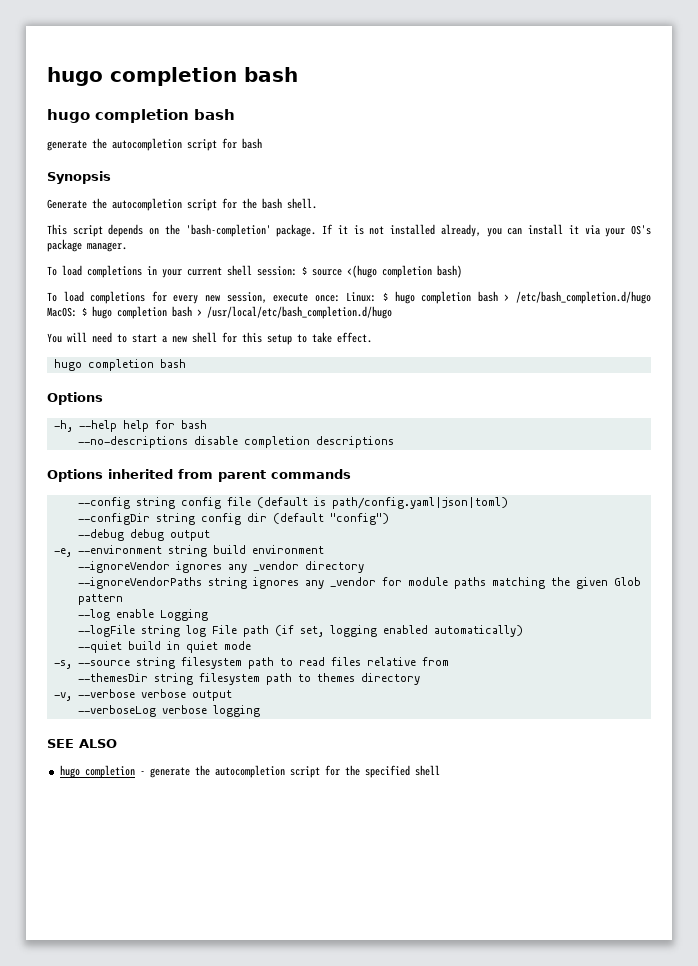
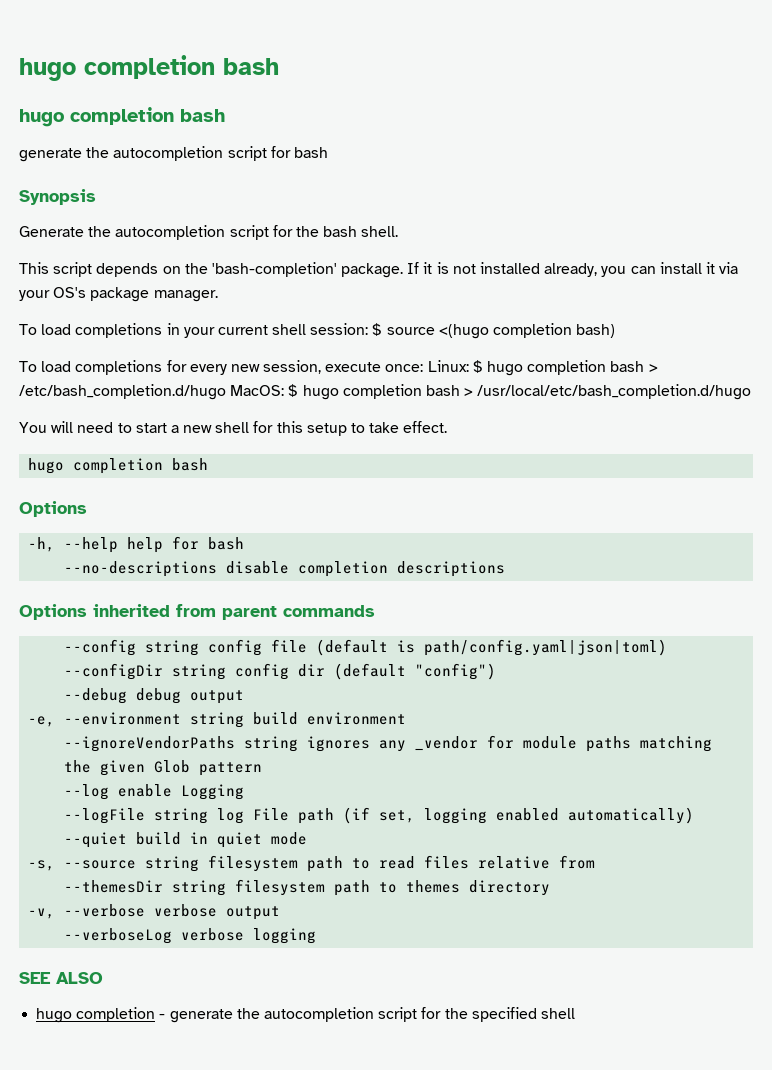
- --ignoreVendor ignores any _vendor directory

